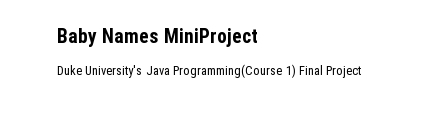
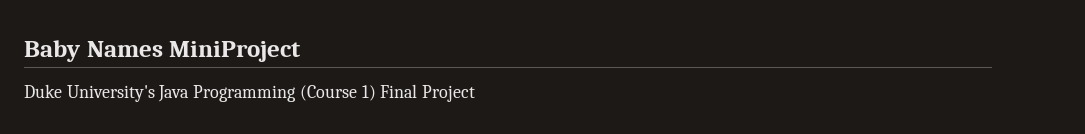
- Duke University's Java Programming(Course 1) Final Project
+ Duke University's Java Programming (Course 1) Final Project

